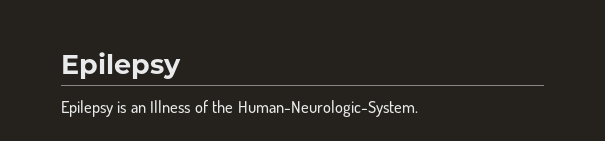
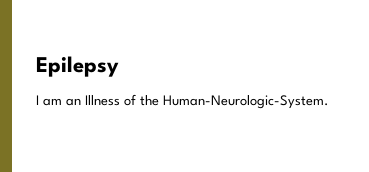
- Epilepsy is an Illness of the Human-Neurologic-System.
+ I am an Illness of the Human-Neurologic-System.

